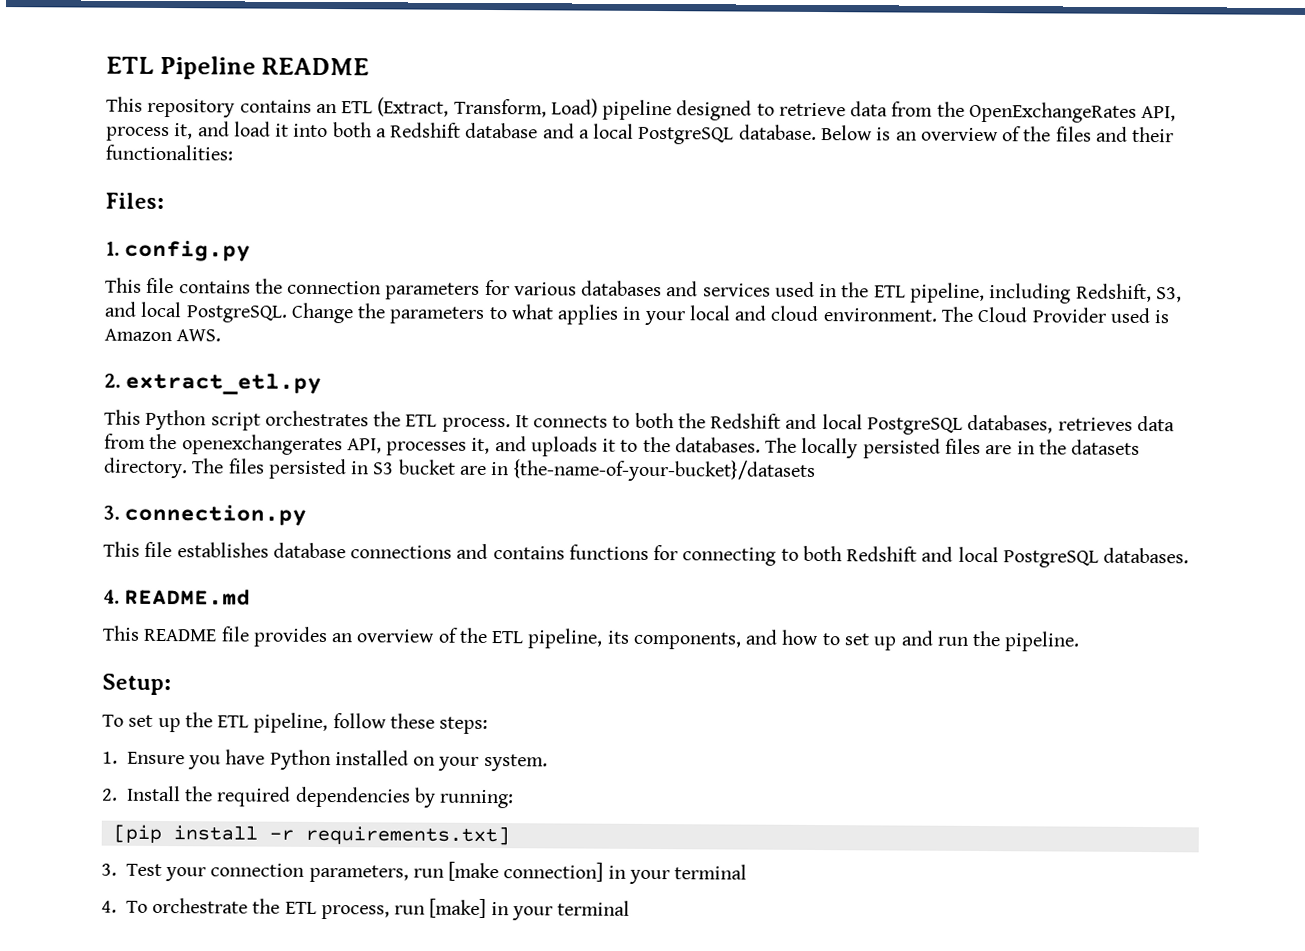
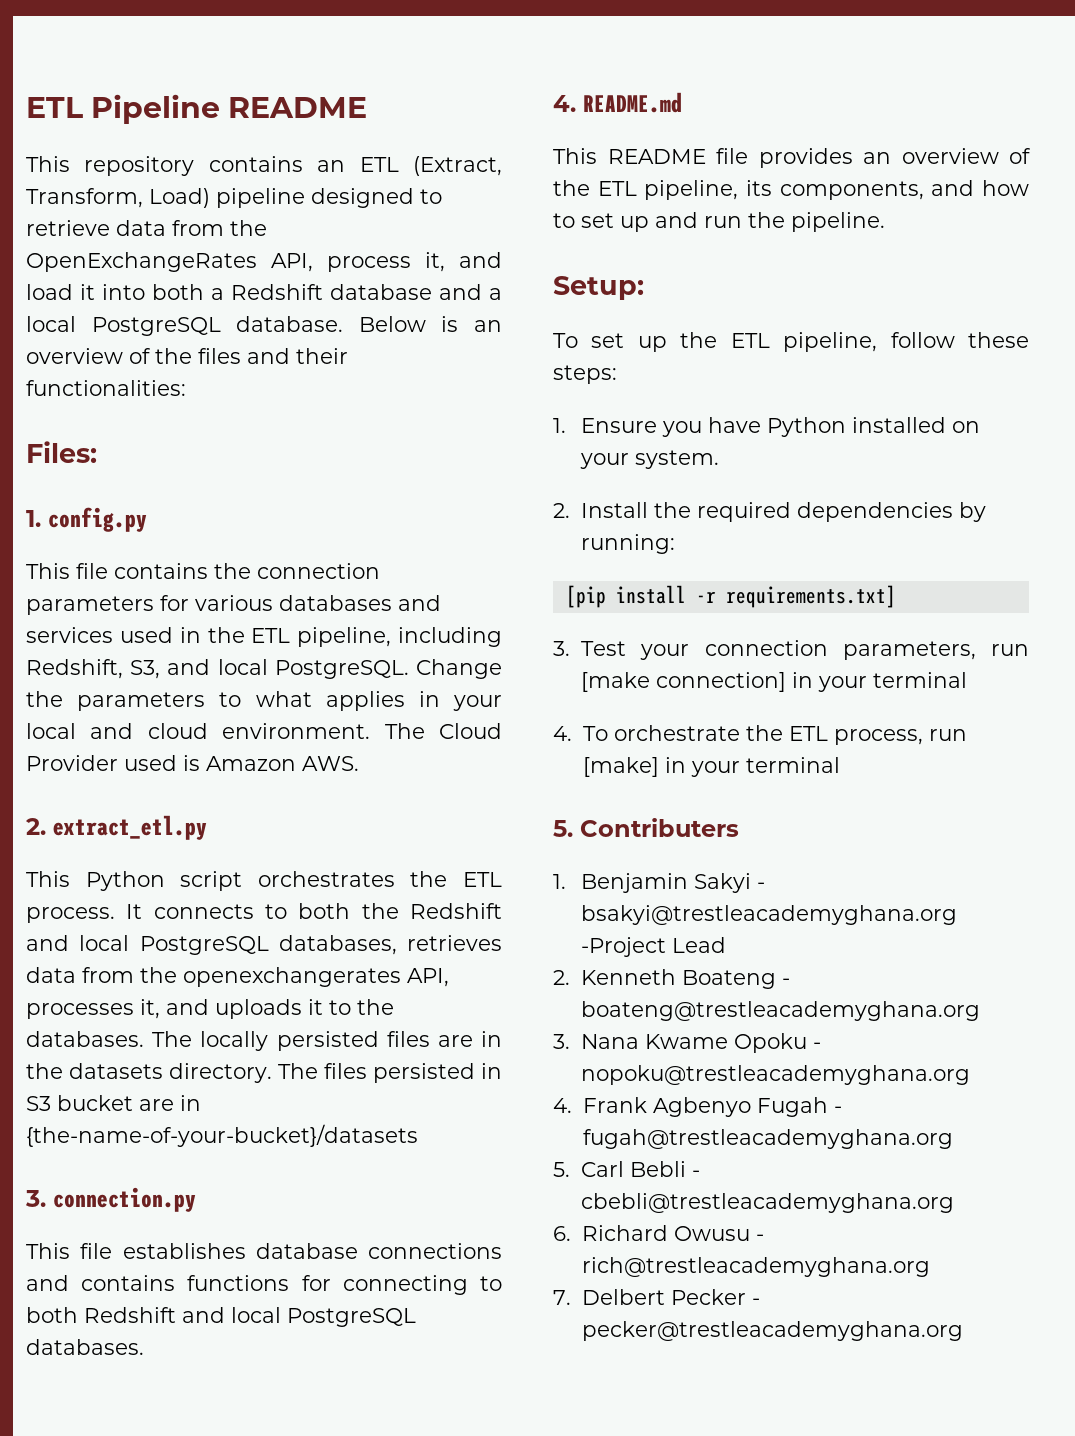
+ 5. Contributers
+ 1. Benjamin Sakyi - bsakyi@trestleacademyghana.org -Project Lead
+ 2. Kenneth Boateng - boateng@trestleacademyghana.org
+ 3. Nana Kwame Opoku - nopoku@trestleacademyghana.org
+ 4. Frank Agbenyo Fugah - fugah@trestleacademyghana.org
+ 5. Carl Bebli - cbebli@trestleacademyghana.org
+ 6. Richard Owusu - rich@trestleacademyghana.org
+ 7. Delbert Pecker - pecker@trestleacademyghana.org

